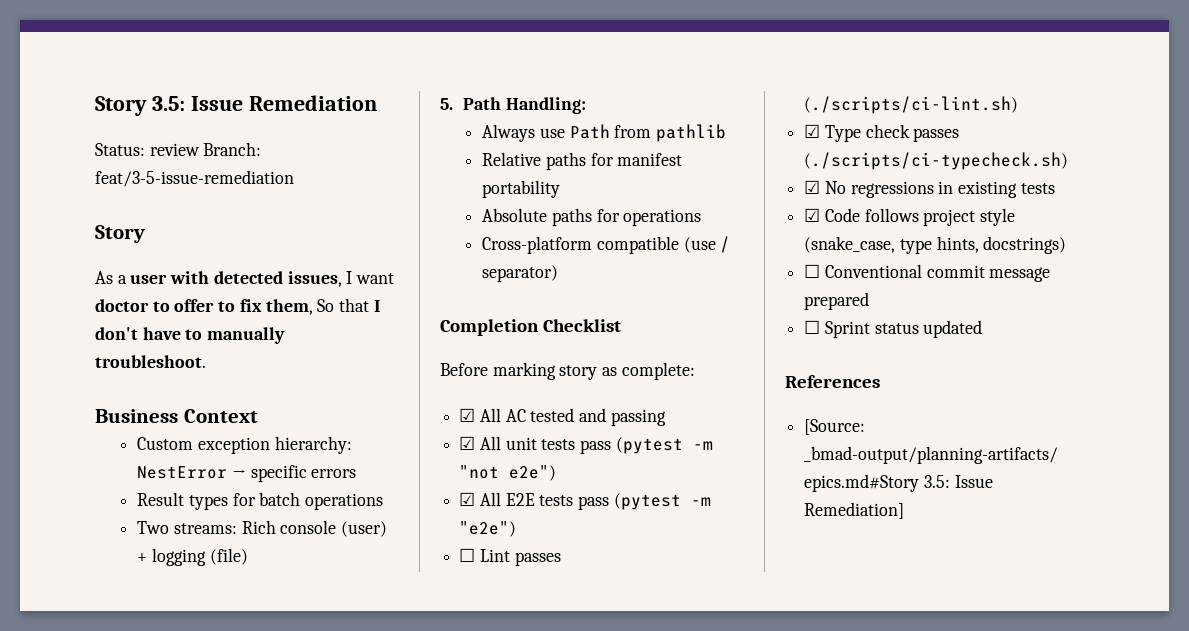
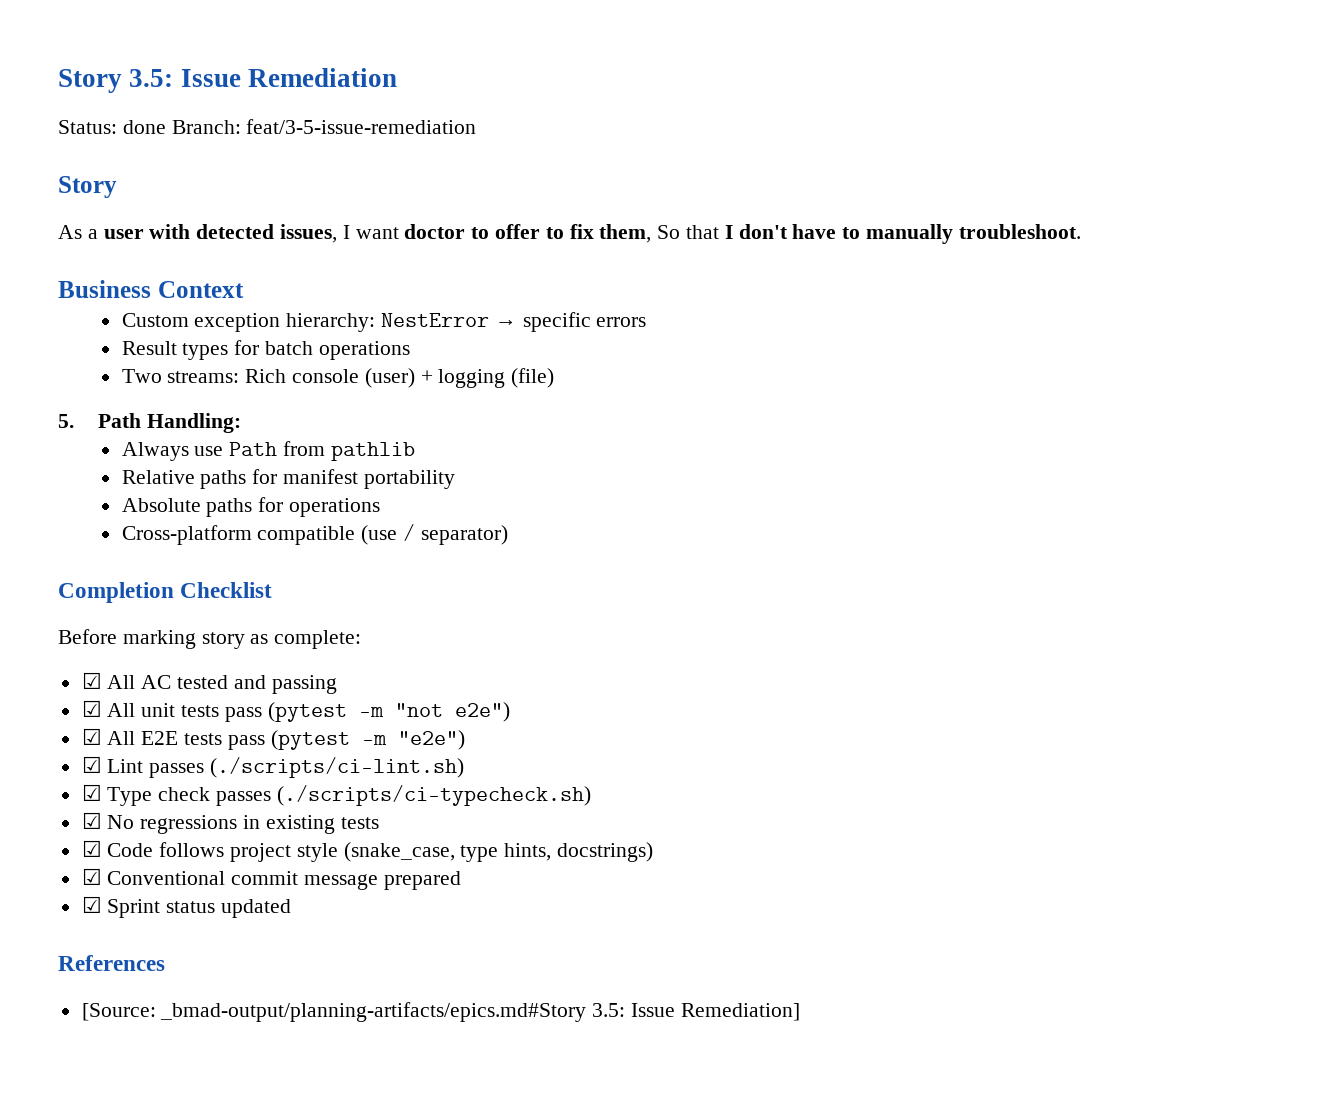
- Status: review Branch: feat/3-5-issue-remediation
+ Status: done Branch: feat/3-5-issue-remediation
- ☐ Lint passes (./scripts/ci-lint.sh)
+ ☑ Lint passes (./scripts/ci-lint.sh)
- ☐ Conventional commit message prepared
+ ☑ Conventional commit message prepared
- ☐ Sprint status updated
+ ☑ Sprint status updated

